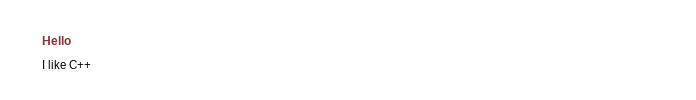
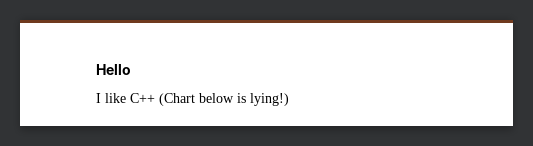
- I like C++
+ I like C++ (Chart below is lying!)

